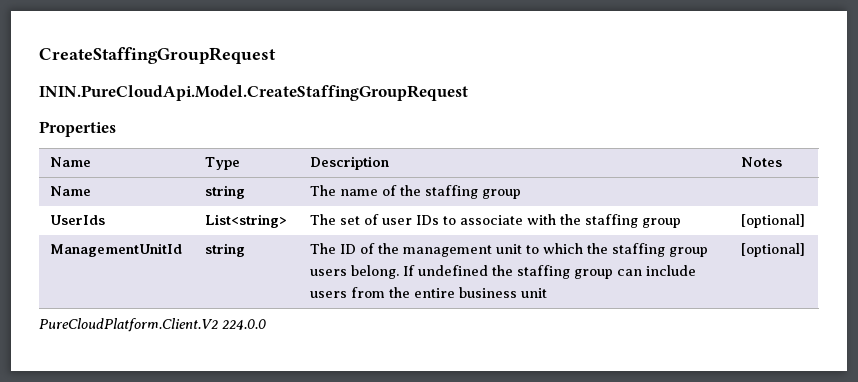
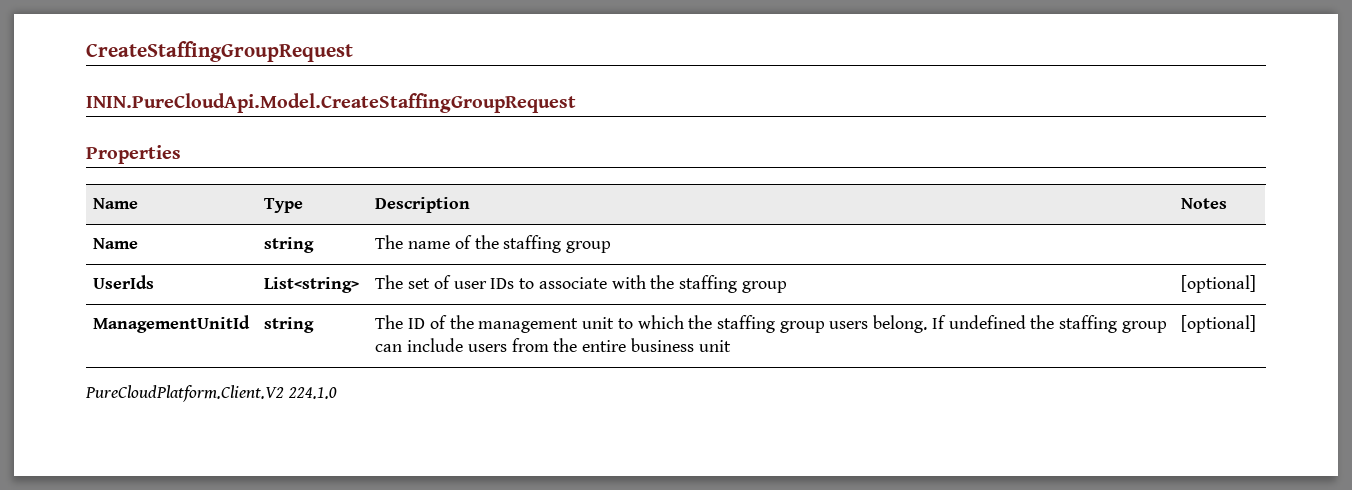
- PureCloudPlatform.Client.V2 224.0.0
+ PureCloudPlatform.Client.V2 224.1.0

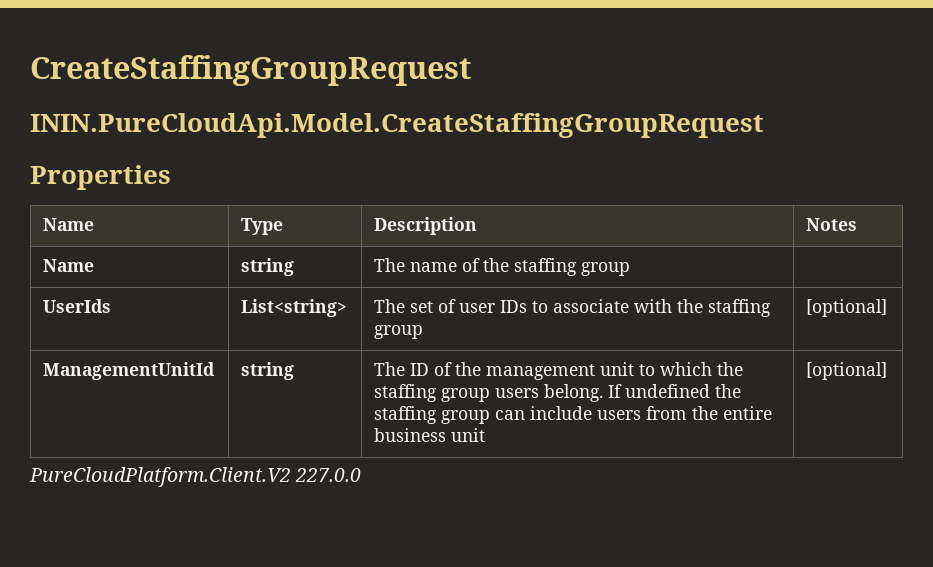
- PureCloudPlatform.Client.V2 224.1.0
+ PureCloudPlatform.Client.V2 227.0.0

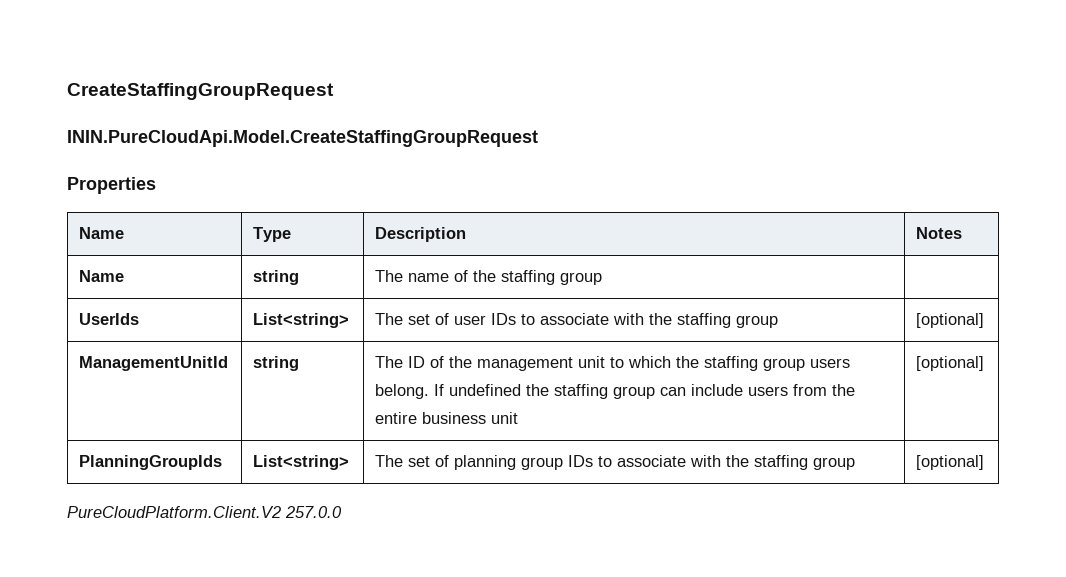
+ PlanningGroupIds | List<string> | The set of planning group IDs to associate with the staffing group | [optional]
- PureCloudPlatform.Client.V2 227.0.0
+ PureCloudPlatform.Client.V2 257.0.0

